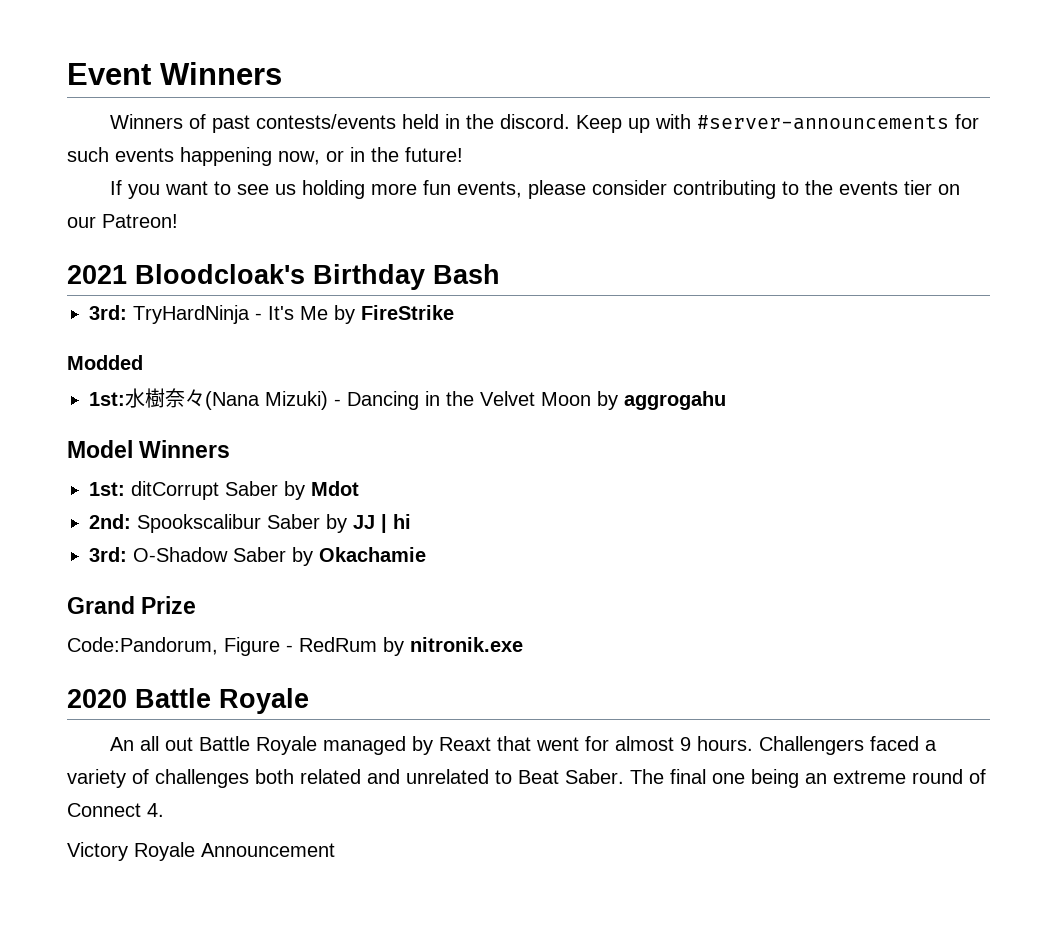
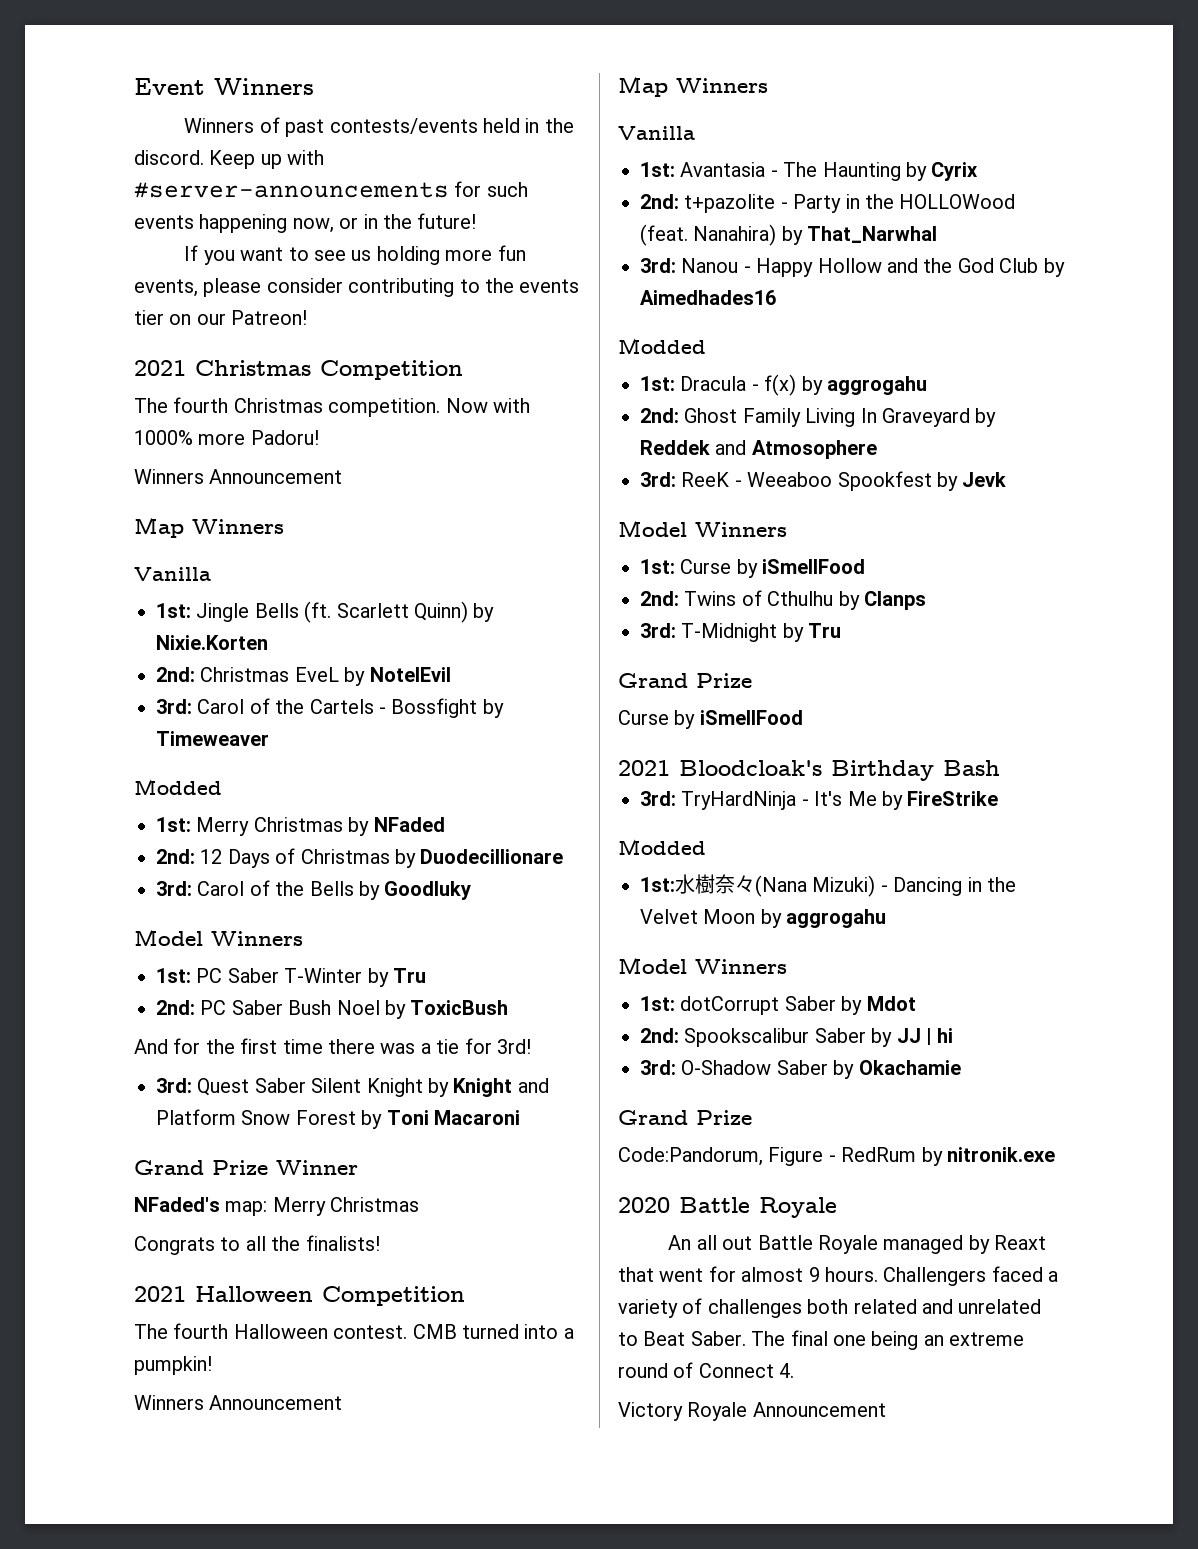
+ 2021 Christmas Competition
+ The fourth Christmas competition. Now with 1000% more Padoru!
+ Winners Announcement
+ Map Winners
+ Vanilla
+ 1st: Jingle Bells (ft. Scarlett Quinn) by Nixie.Korten
+ 2nd: Christmas EveL by NotelEvil
+ 3rd: Carol of the Cartels - Bossfight by Timeweaver
+ Modded
+ 1st: Merry Christmas by NFaded
+ 2nd: 12 Days of Christmas by Duodecillionare
+ 3rd: Carol of the Bells by Goodluky
+ Model Winners
+ 1st: PC Saber T-Winter by Tru
+ 2nd: PC Saber Bush Noel by ToxicBush
+ And for the first time there was a tie for 3rd!
+ 3rd: Quest Saber Silent Knight by Knight and Platform Snow Forest by Toni Macaroni
+ Grand Prize Winner
+ NFaded's map: Merry Christmas
+ Congrats to all the finalists!
+ 2021 Halloween Competition
+ The fourth Halloween contest. CMB turned into a pumpkin!
+ Winners Announcement
+ Map Winners
+ Vanilla
+ 1st: Avantasia - The Haunting by Cyrix
+ 2nd: t+pazolite - Party in the HOLLOWood (feat. Nanahira) by That_Narwhal
+ 3rd: Nanou - Happy Hollow and the God Club by Aimedhades16
+ Modded
+ 1st: Dracula - f(x) by aggrogahu
+ 2nd: Ghost Family Living In Graveyard by Reddek and Atmosophere
+ 3rd: ReeK - Weeaboo Spookfest by Jevk
+ Model Winners
+ 1st: Curse by iSmellFood
+ 2nd: Twins of Cthulhu by Clanps
+ 3rd: T-Midnight by Tru
+ Grand Prize
+ Curse by iSmellFood
- 1st: ditCorrupt Saber by Mdot
+ 1st: dotCorrupt Saber by Mdot

